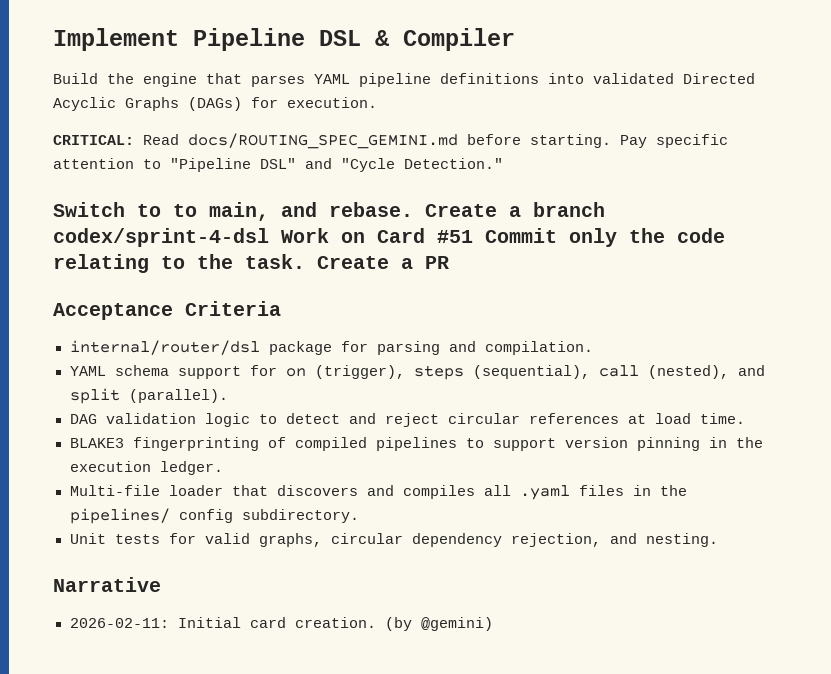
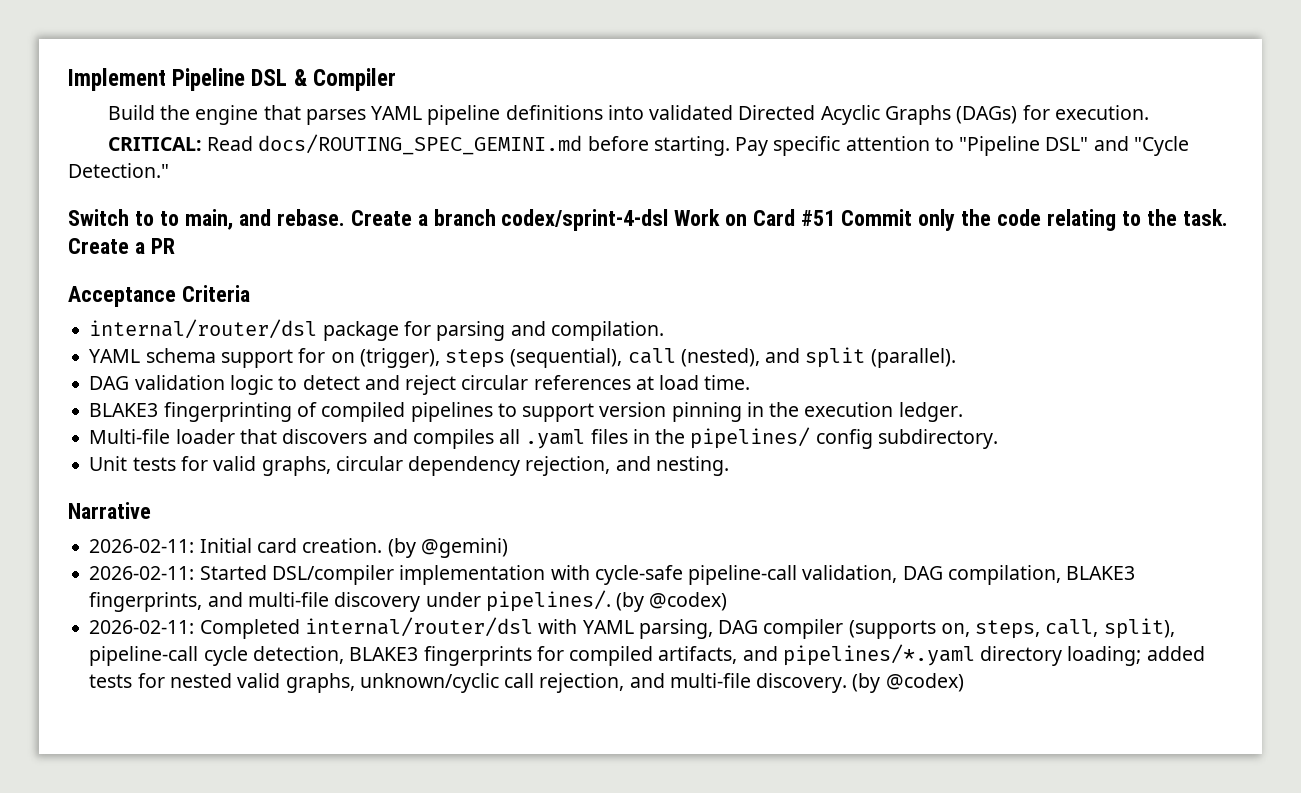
+ 2026-02-11: Started DSL/compiler implementation with cycle-safe pipeline-call validation, DAG compilation, BLAKE3 fingerprints, and multi-file discovery under pipelines/. (by @codex)
+ 2026-02-11: Completed internal/router/dsl with YAML parsing, DAG compiler (supports on, steps, call, split), pipeline-call cycle detection, BLAKE3 fingerprints for compiled artifacts, and pipelines/*.yaml directory loading; added tests for nested valid graphs, unknown/cyclic call rejection, and multi-file discovery. (by @codex)

